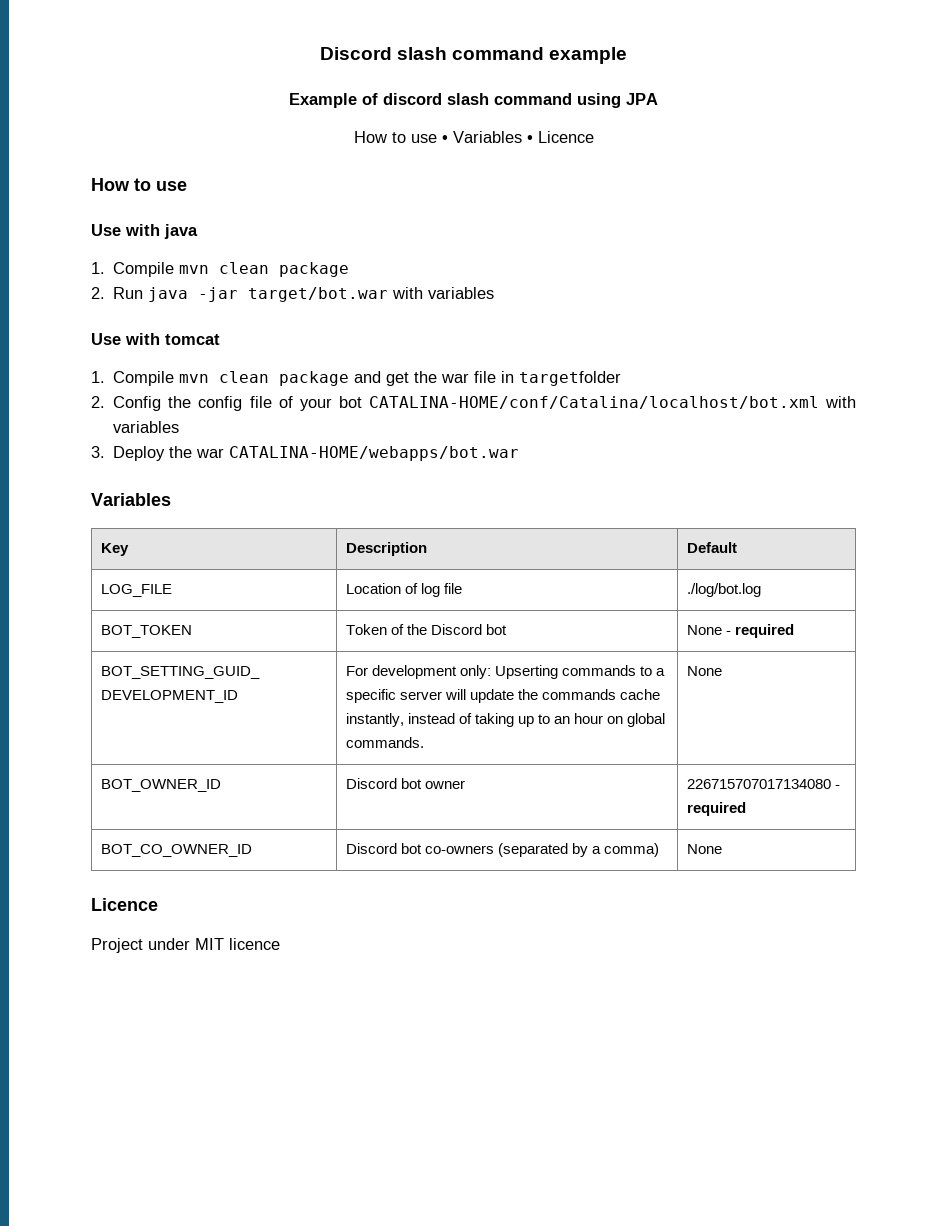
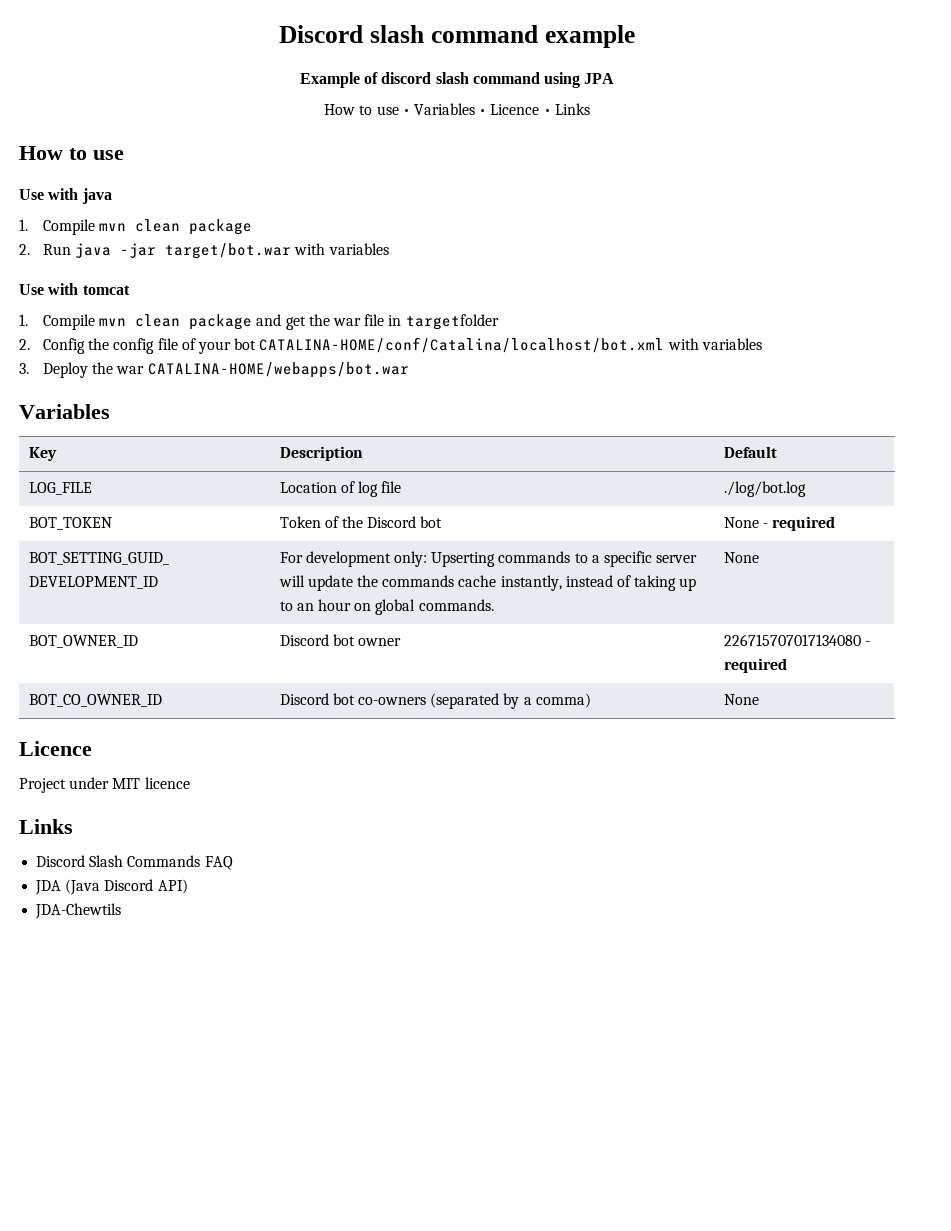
- How to use • Variables • Licence
+ How to use • Variables • Licence • Links
  Project under MIT licence
+ Links
+ Discord Slash Commands FAQ
+ JDA (Java Discord API)
+ JDA-Chewtils

